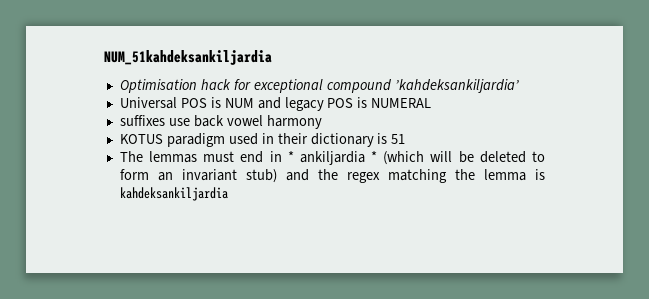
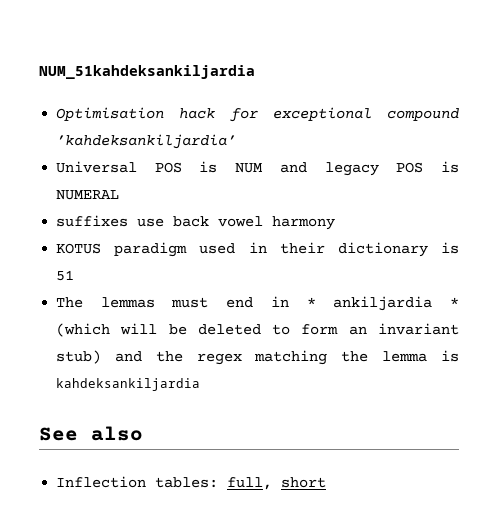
+ See also
+ Inflection tables: full, short

